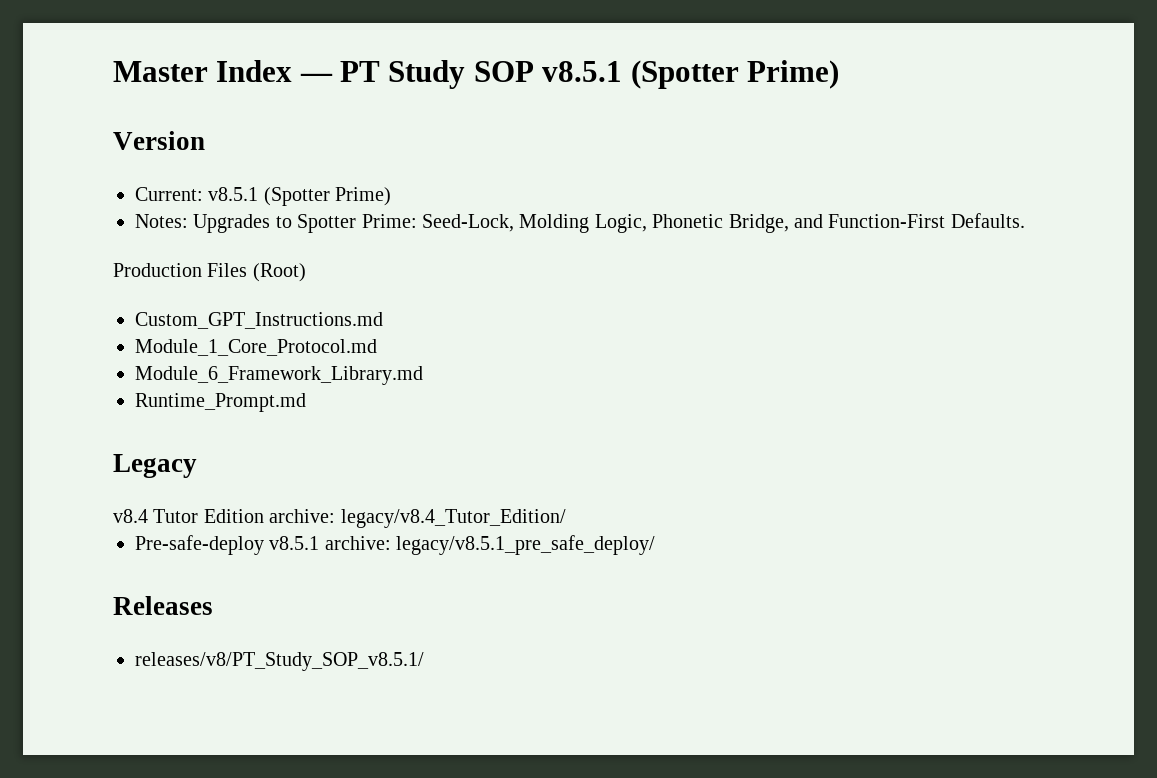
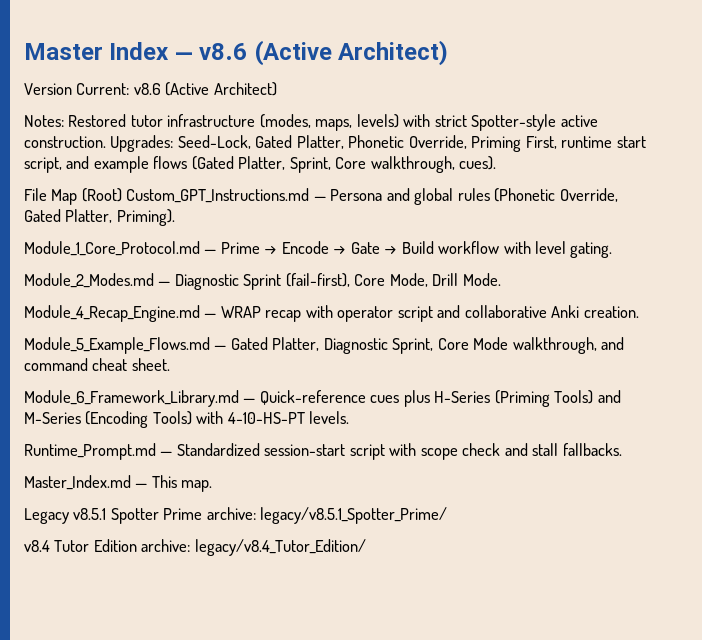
- Master Index — PT Study SOP v8.5.1 (Spotter Prime)
- Version
- Current: v8.5.1 (Spotter Prime)
- Notes: Upgrades to Spotter Prime: Seed-Lock, Molding Logic, Phonetic Bridge, and Function-First Defaults.
- Production Files (Root)
- Custom_GPT_Instructions.md
- Module_1_Core_Protocol.md
- Module_6_Framework_Library.md
- Runtime_Prompt.md
- Legacy
+ Master Index — v8.6 (Active Architect)
+ Version Current: v8.6 (Active Architect)
+ Notes: Restored tutor infrastructure (modes, maps, levels) with strict Spotter-style active construction. Upgrades: Seed-Lock, Gated Platter, Phonetic Override, Priming First, runtime start script, and example flows (Gated Platter, Sprint, Core walkthrough, cues).
+ File Map (Root) Custom_GPT_Instructions.md — Persona and global rules (Phonetic Override, Gated Platter, Priming).
+ Module_1_Core_Protocol.md — Prime → Encode → Gate → Build workflow with level gating.
+ Module_2_Modes.md — Diagnostic Sprint (fail-first), Core Mode, Drill Mode.
+ Module_4_Recap_Engine.md — WRAP recap with operator script and collaborative Anki creation.
+ Module_5_Example_Flows.md — Gated Platter, Diagnostic Sprint, Core Mode walkthrough, and command cheat sheet.
+ Module_6_Framework_Library.md — Quick-reference cues plus H-Series (Priming Tools) and M-Series (Encoding Tools) with 4-10-HS-PT levels.
+ Runtime_Prompt.md — Standardized session-start script with scope check and stall fallbacks.
+ Master_Index.md — This map.
+ Legacy v8.5.1 Spotter Prime archive: legacy/v8.5.1_Spotter_Prime/
- Pre-safe-deploy v8.5.1 archive: legacy/v8.5.1_pre_safe_deploy/
- Releases
- releases/v8/PT_Study_SOP_v8.5.1/

